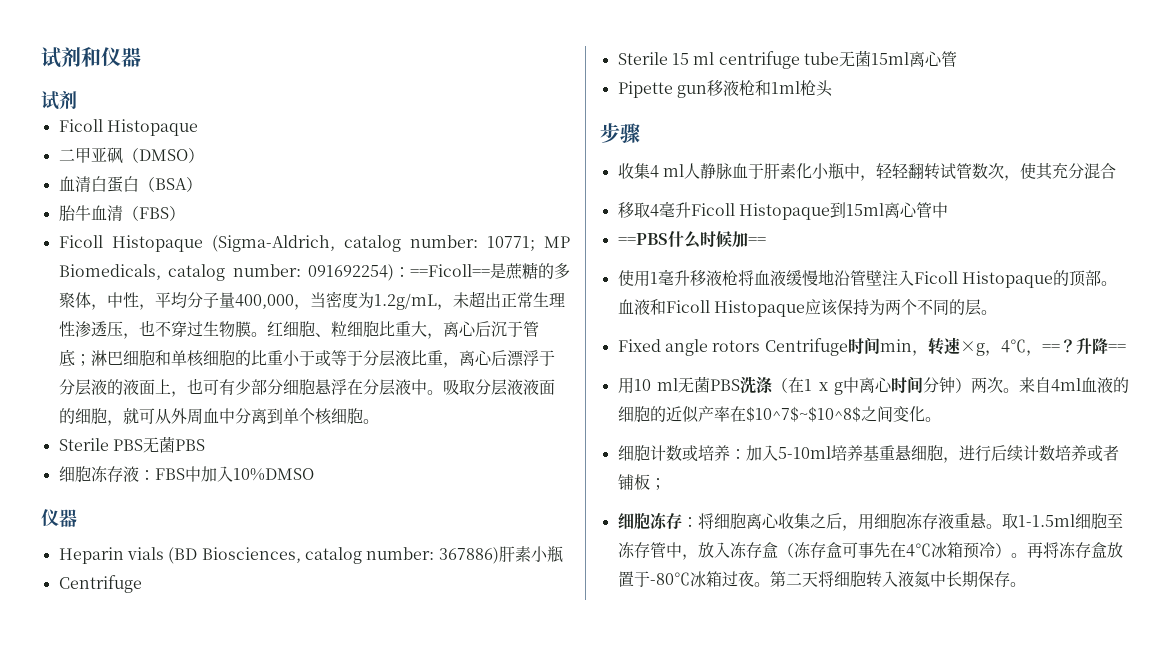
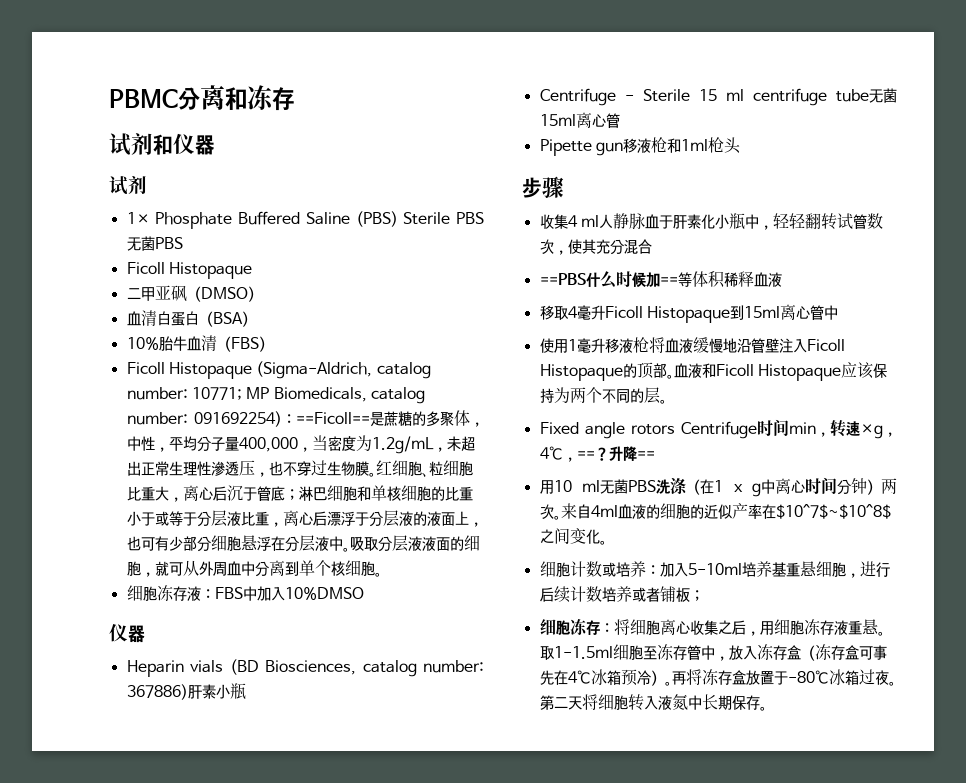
+ PBMC分离和冻存
+ 1× Phosphate Buffered Saline (PBS) Sterile PBS无菌PBS
- 胎牛血清（FBS）
+ 10%胎牛血清（FBS）
- Sterile PBS无菌PBS
  Heparin vials (BD Biosciences, catalog number: 367886)肝素小瓶
- Centrifuge
- Sterile 15 ml centrifuge tube无菌15ml离心管
+ Centrifuge - Sterile 15 ml centrifuge tube无菌15ml离心管
+ ==PBS什么时候加==等体积稀释血液
- ==PBS什么时候加==

